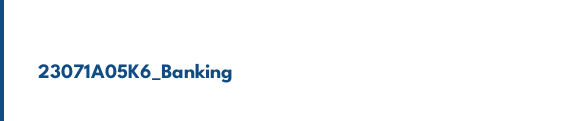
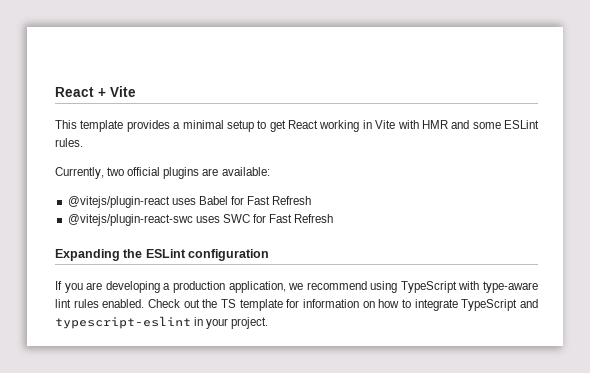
- 23071A05K6_Banking
+ React + Vite
+ This template provides a minimal setup to get React working in Vite with HMR and some ESLint rules.
+ Currently, two official plugins are available:
+ @vitejs/plugin-react uses Babel for Fast Refresh
+ @vitejs/plugin-react-swc uses SWC for Fast Refresh
+ Expanding the ESLint configuration
+ If you are developing a production application, we recommend using TypeScript with type-aware lint rules enabled. Check out the TS template for information on how to integrate TypeScript and typescript-eslint in your project.

